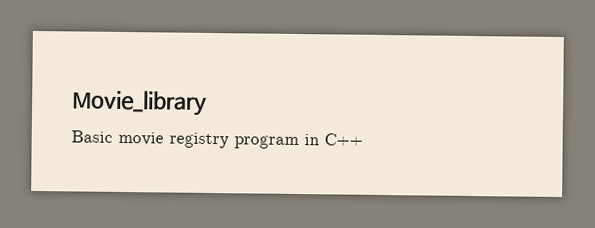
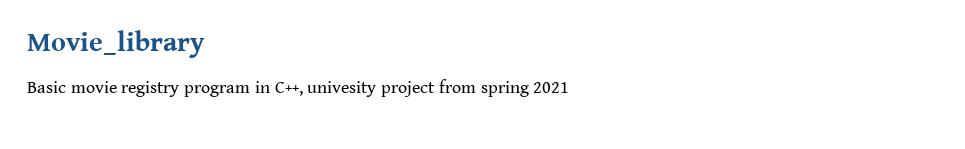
- Basic movie registry program in C++
+ Basic movie registry program in C++, univesity project from spring 2021

